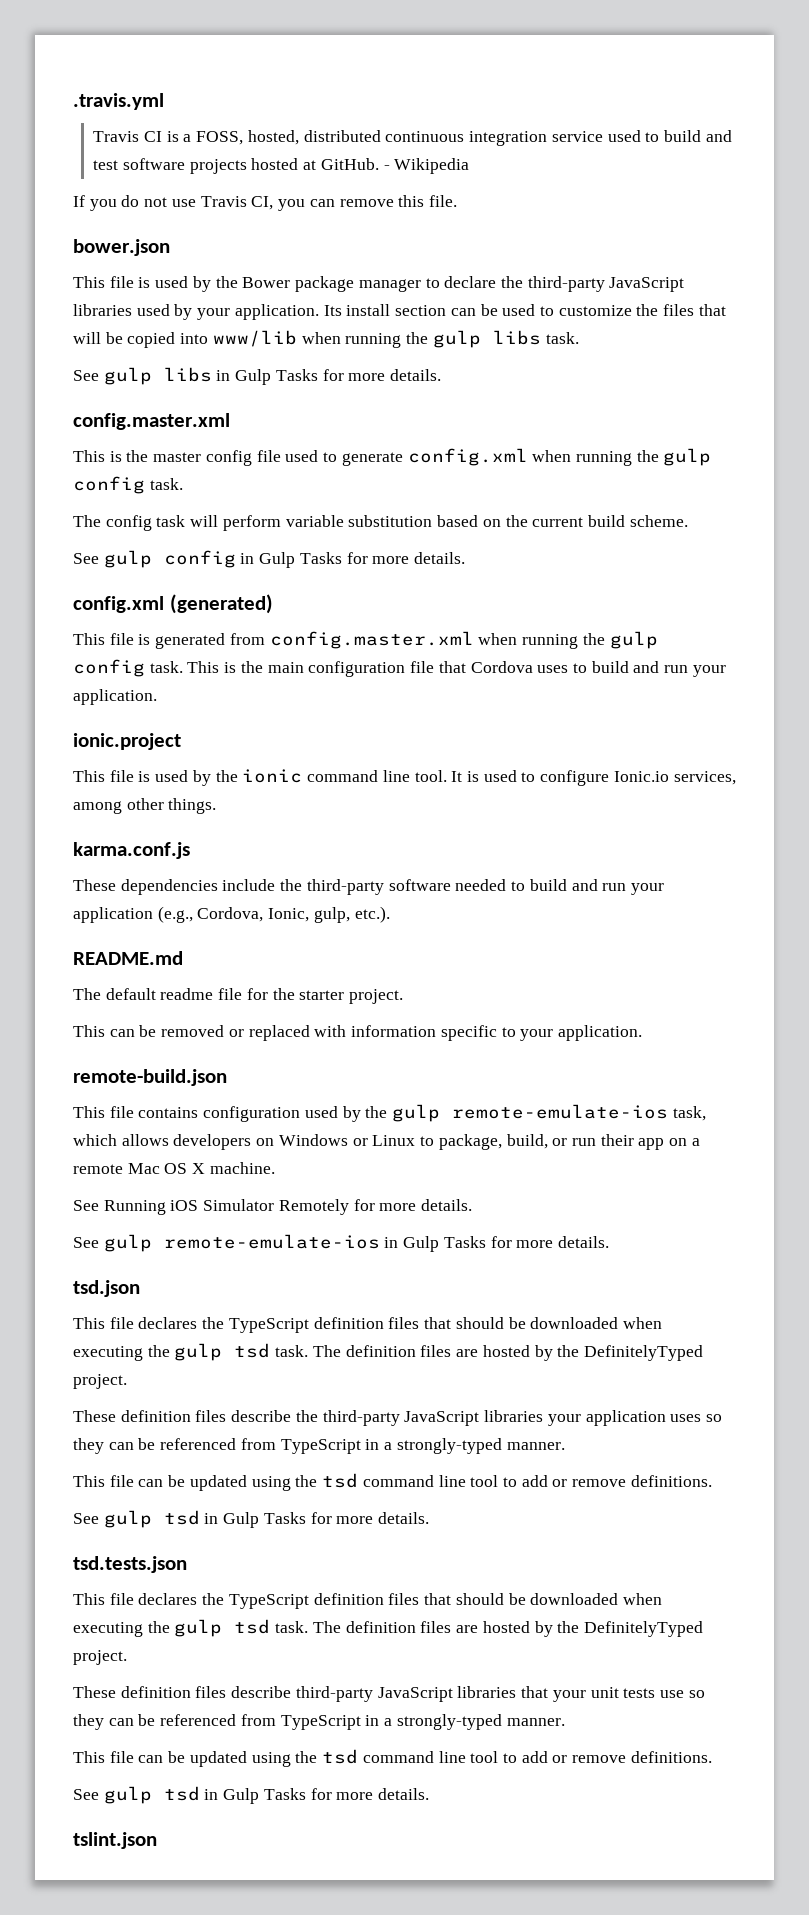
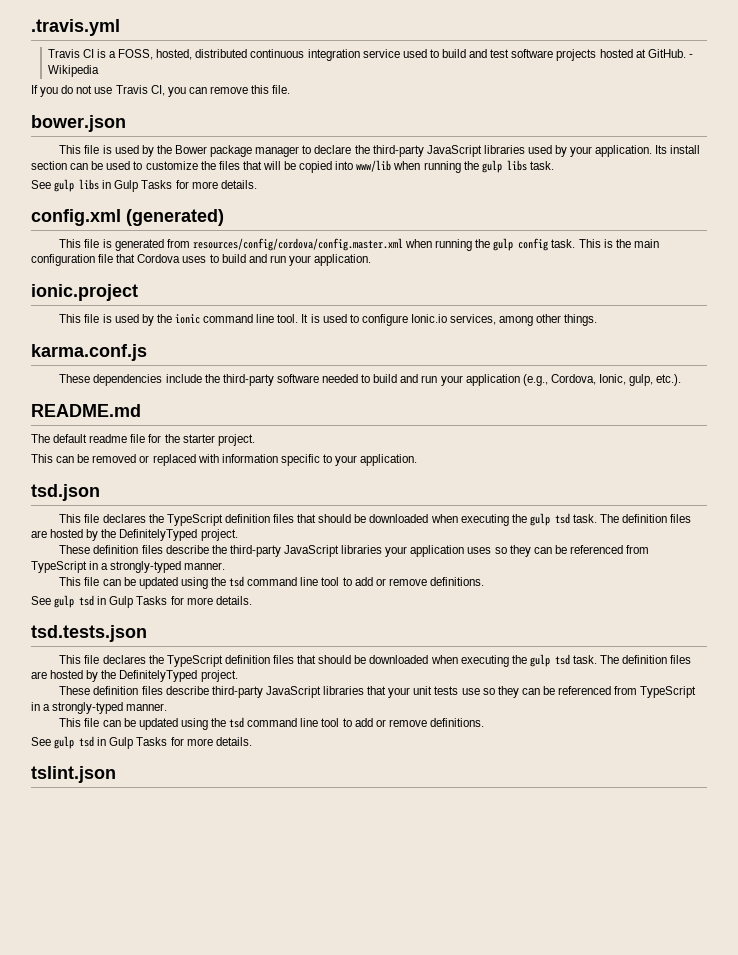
  See gulp libs in Gulp Tasks for more details.
- config.master.xml
- This is the master config file used to generate config.xml when running the gulp config task.
- The config task will perform variable substitution based on the current build scheme.
- See gulp config in Gulp Tasks for more details.
- This file is generated from config.master.xml when running the gulp config task.
+ This file is generated from resources/config/cordova/config.master.xml when running the gulp config task.
- remote-build.json
- This file contains configuration used by the gulp remote-emulate-ios task, which allows developers on Windows or Linux to package, build, or run their app on a remote Mac OS X machine.
- See Running iOS Simulator Remotely for more details.
- See gulp remote-emulate-ios in Gulp Tasks for more details.

